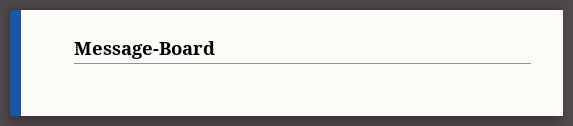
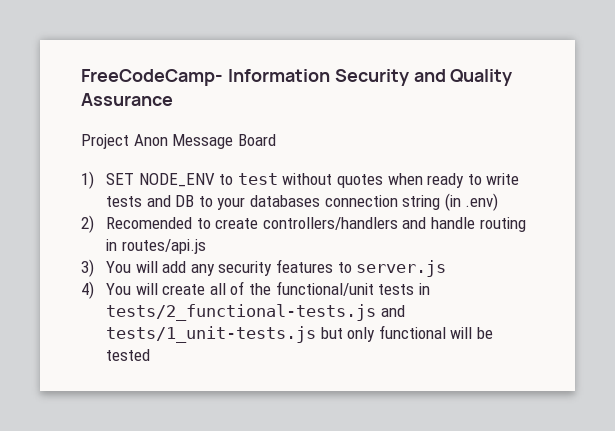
- Message-Board
+ FreeCodeCamp- Information Security and Quality Assurance
+ Project Anon Message Board
+ 1) SET NODE_ENV to test without quotes when ready to write tests and DB to your databases connection string (in .env)
+ 2) Recomended to create controllers/handlers and handle routing in routes/api.js
+ 3) You will add any security features to server.js
+ 4) You will create all of the functional/unit tests in tests/2_functional-tests.js and tests/1_unit-tests.js but only functional will be tested

